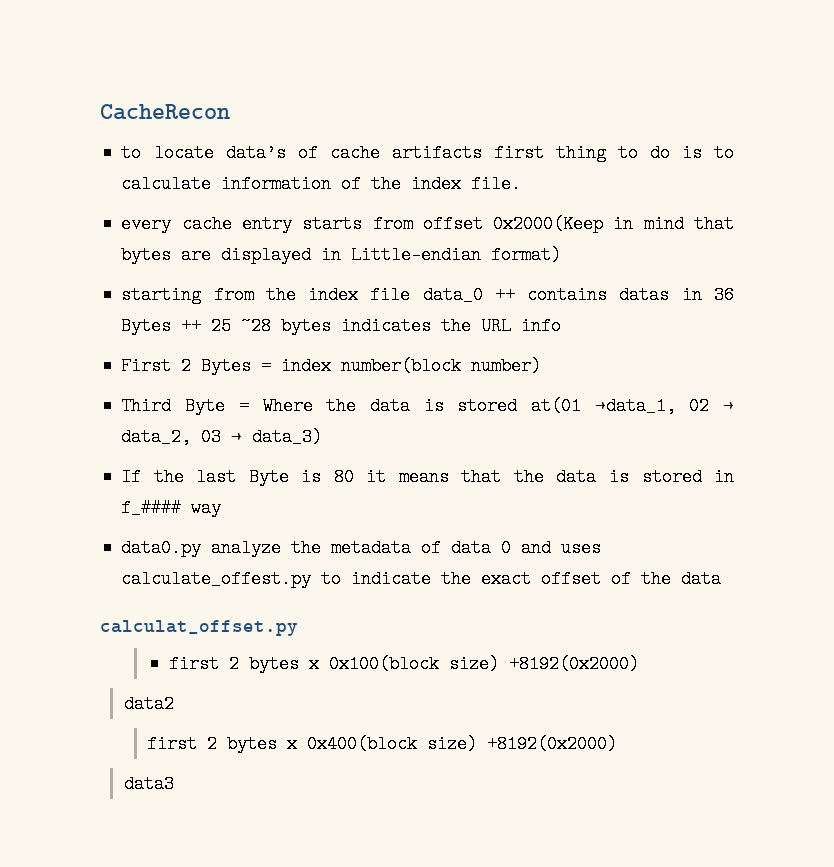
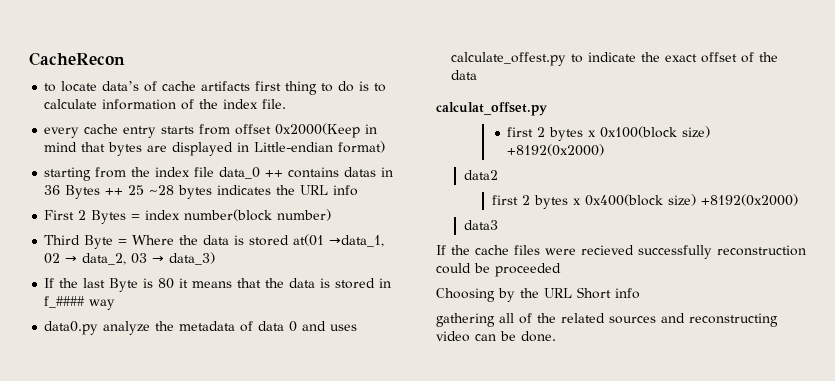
+ If the cache files were recieved successfully reconstruction could be proceeded
+ Choosing by the URL Short info
+ gathering all of the related sources and reconstructing video can be done.

